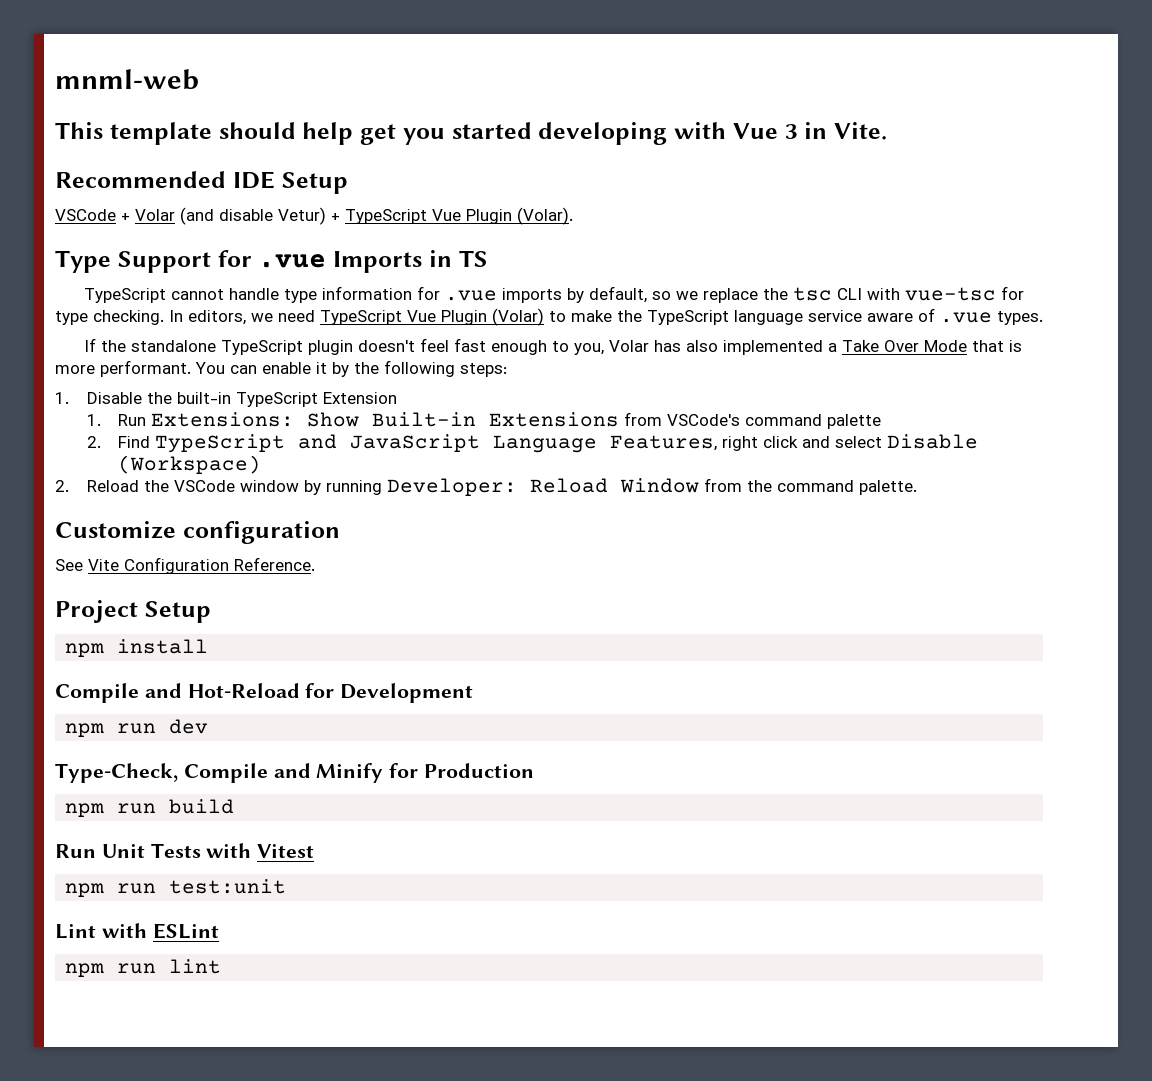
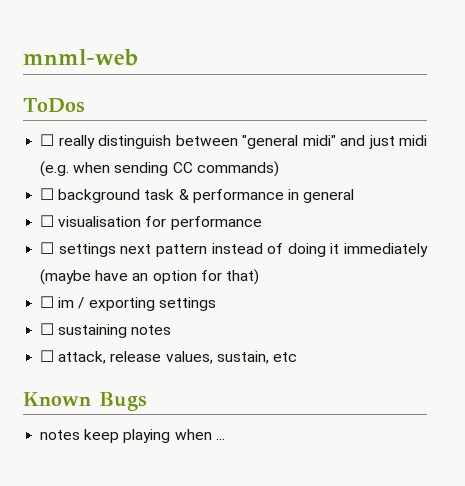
- This template should help get you started developing with Vue 3 in Vite.
- Recommended IDE Setup
- VSCode + Volar (and disable Vetur) + TypeScript Vue Plugin (Volar).
- Type Support for .vue Imports in TS
- TypeScript cannot handle type information for .vue imports by default, so we replace the tsc CLI with vue-tsc for type checking. In editors, we need TypeScript Vue Plugin (Volar) to make the TypeScript language service aware of .vue types.
- If the standalone TypeScript plugin doesn't feel fast enough to you, Volar has also implemented a Take Over Mode that is more performant. You can enable it by the following steps:
- 1. Disable the built-in TypeScript Extension
- 1. Run Extensions: Show Built-in Extensions from VSCode's command palette
- 2. Find TypeScript and JavaScript Language Features, right click and select Disable (Workspace)
- 2. Reload the VSCode window by running Developer: Reload Window from the command palette.
- Customize configuration
- See Vite Configuration Reference.
- Project Setup
- npm install
- Compile and Hot-Reload for Development
- npm run dev
- Type-Check, Compile and Minify for Production
- npm run build
- Run Unit Tests with Vitest
- npm run test:unit
- Lint with ESLint
- npm run lint
+ ToDos
+ ☐ really distinguish between "general midi" and just midi (e.g. when sending CC commands)
+ ☐ background task & performance in general
+ ☐ visualisation for performance
+ ☐ settings next pattern instead of doing it immediately (maybe have an option for that)
+ ☐ im / exporting settings
+ ☐ sustaining notes
+ ☐ attack, release values, sustain, etc
+ Known Bugs
+ notes keep playing when ...

